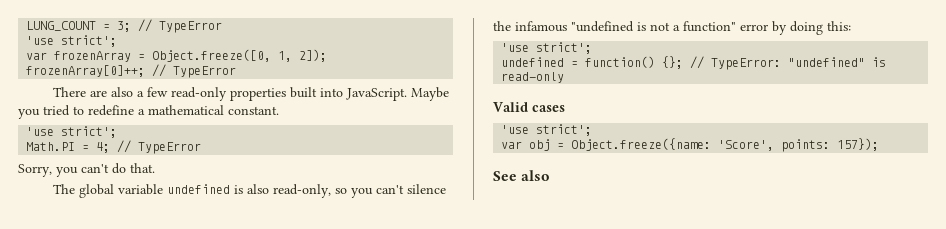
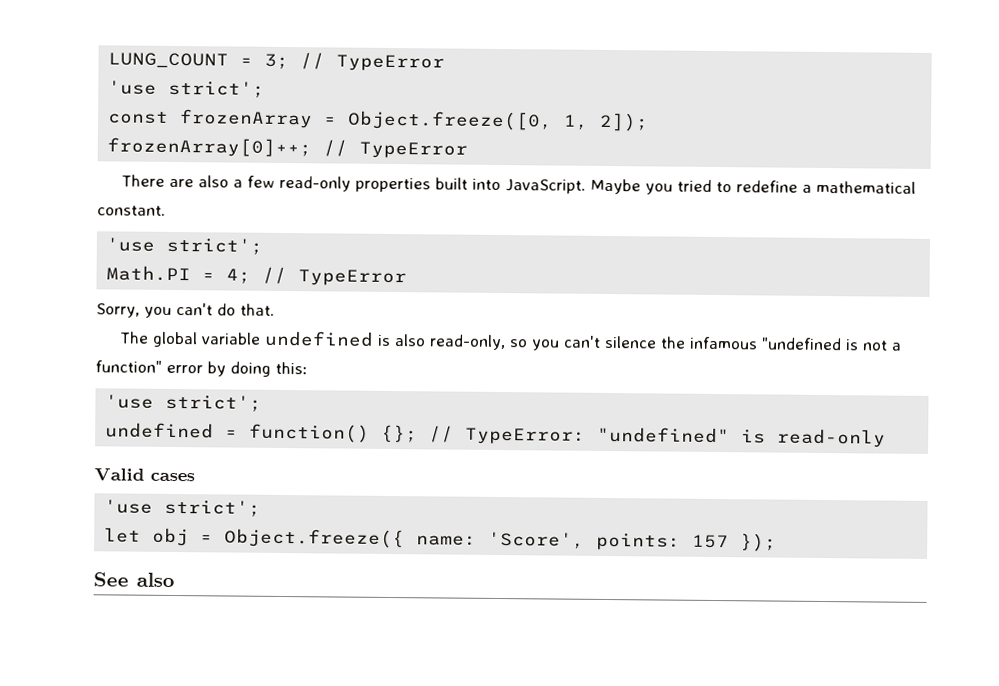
- var frozenArray = Object.freeze([0, 1, 2]);
+ const frozenArray = Object.freeze([0, 1, 2]);
- var obj = Object.freeze({name: 'Score', points: 157});
+ let obj = Object.freeze({ name: 'Score', points: 157 });

